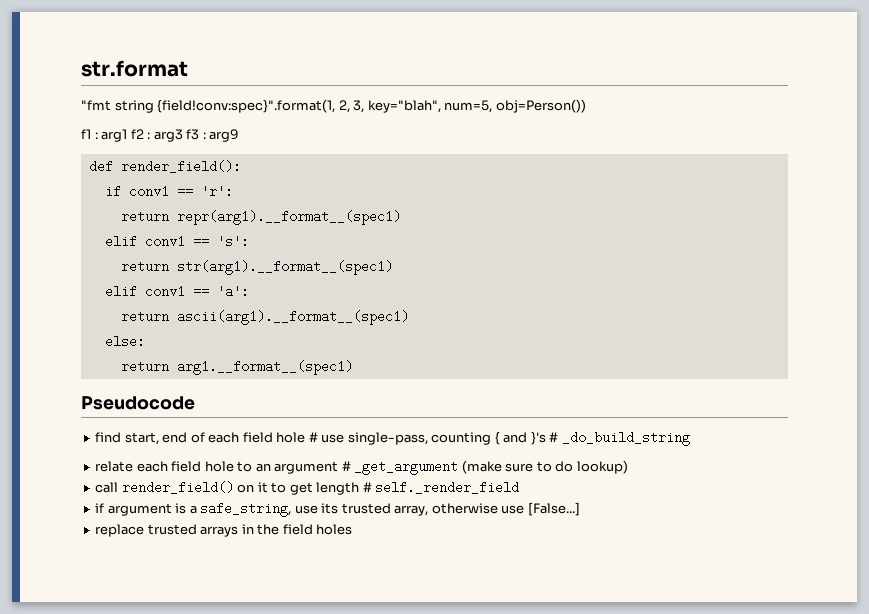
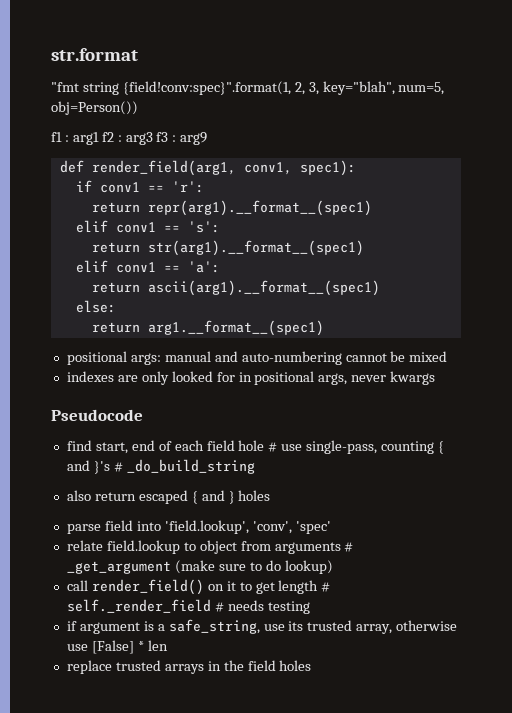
- def render_field():
+ def render_field(arg1, conv1, spec1):
+ positional args: manual and auto-numbering cannot be mixed
+ indexes are only looked for in positional args, never kwargs
- relate each field hole to an argument # _get_argument (make sure to do lookup)
+ also return escaped { and } holes
+ parse field into 'field.lookup', 'conv', 'spec'
+ relate field.lookup to object from arguments # _get_argument (make sure to do lookup)
- call render_field() on it to get length # self._render_field
+ call render_field() on it to get length # self._render_field # needs testing
- if argument is a safe_string, use its trusted array, otherwise use [False...]
+ if argument is a safe_string, use its trusted array, otherwise use [False] * len

